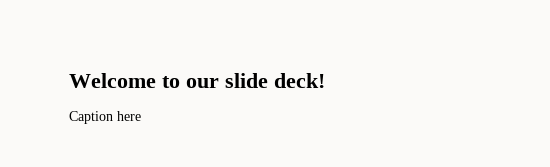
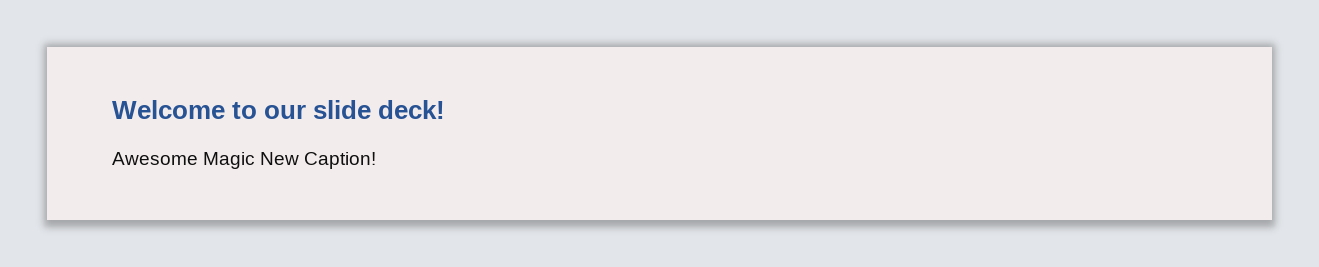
- Caption here
+ Awesome Magic New Caption!

